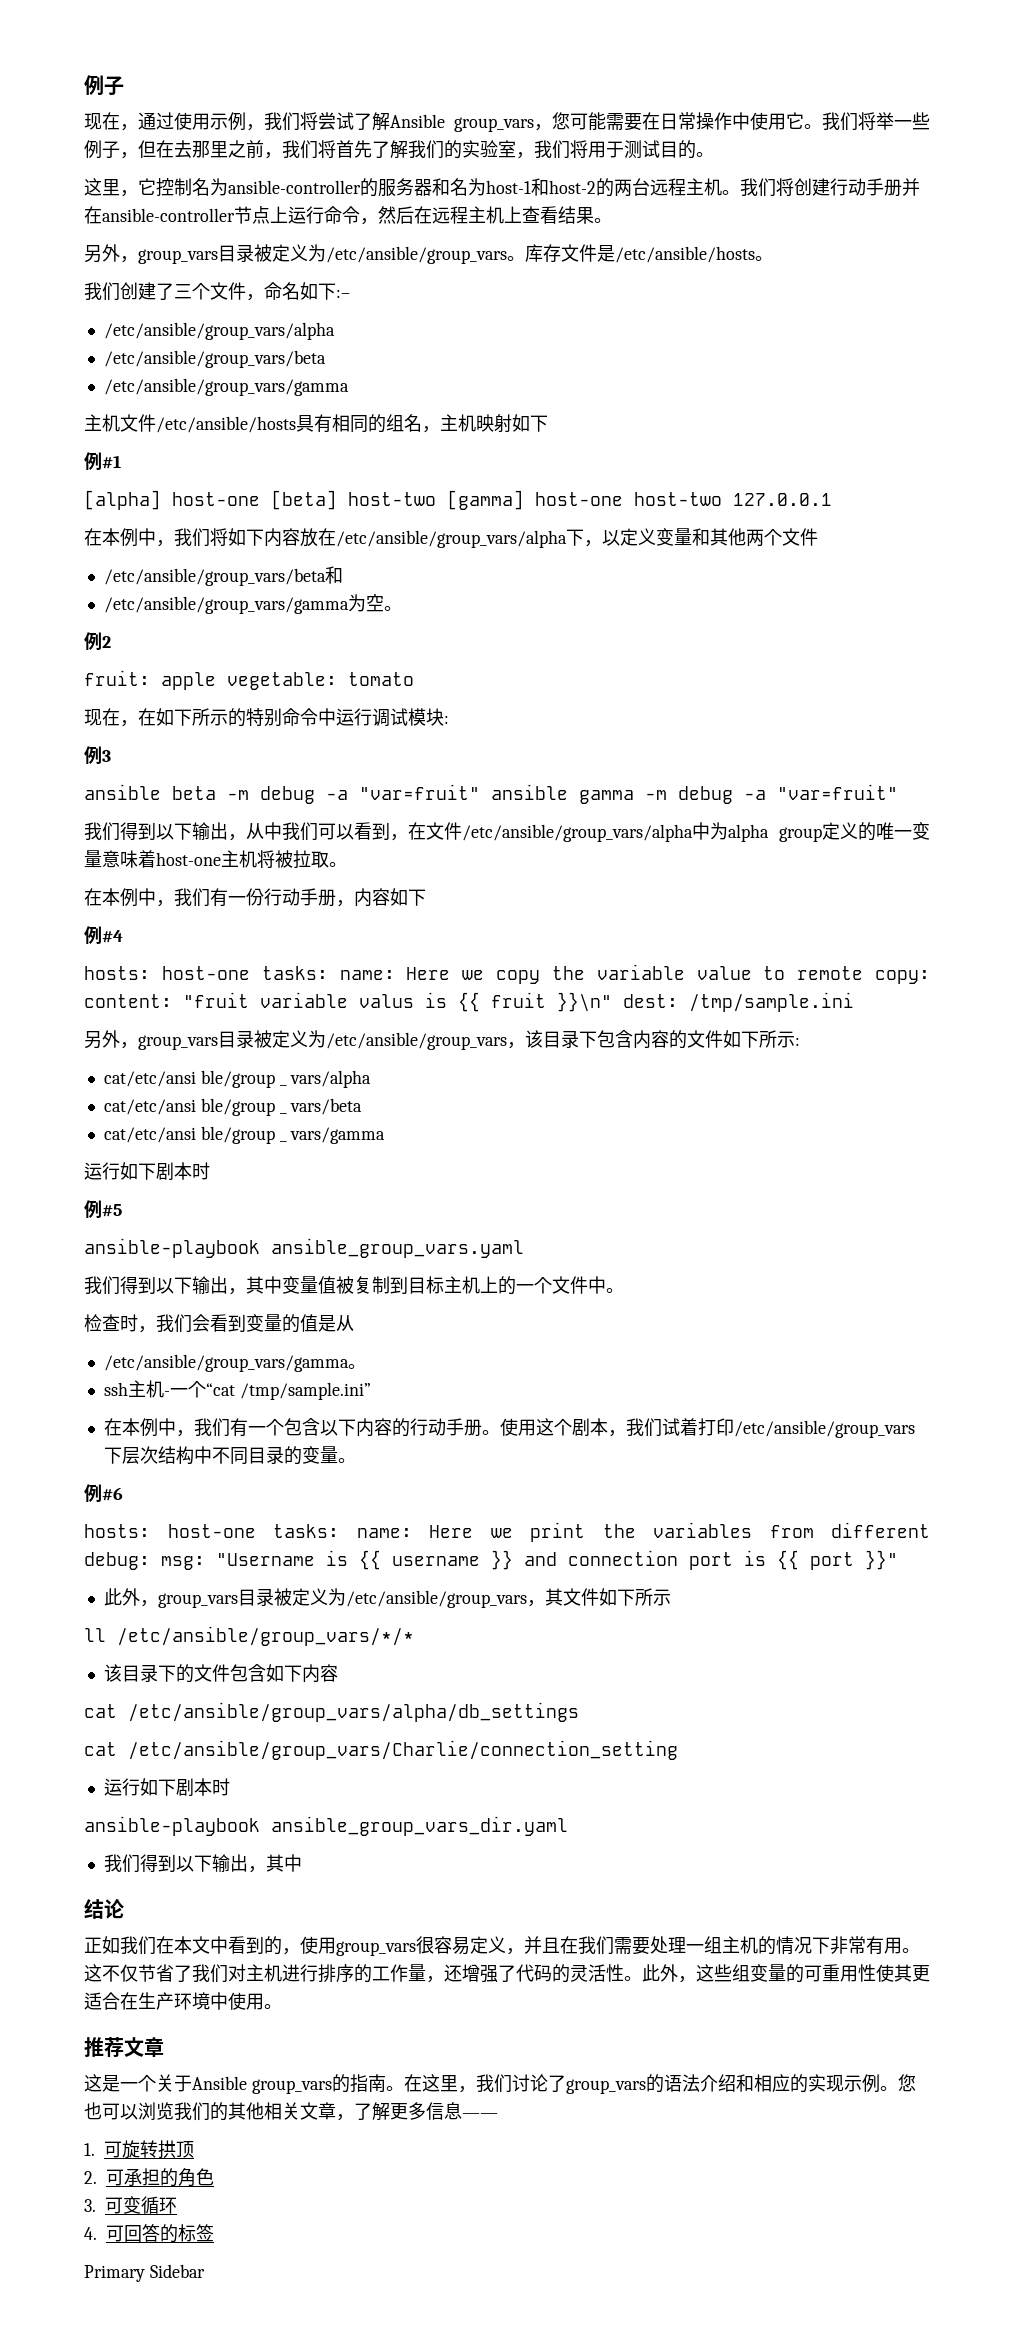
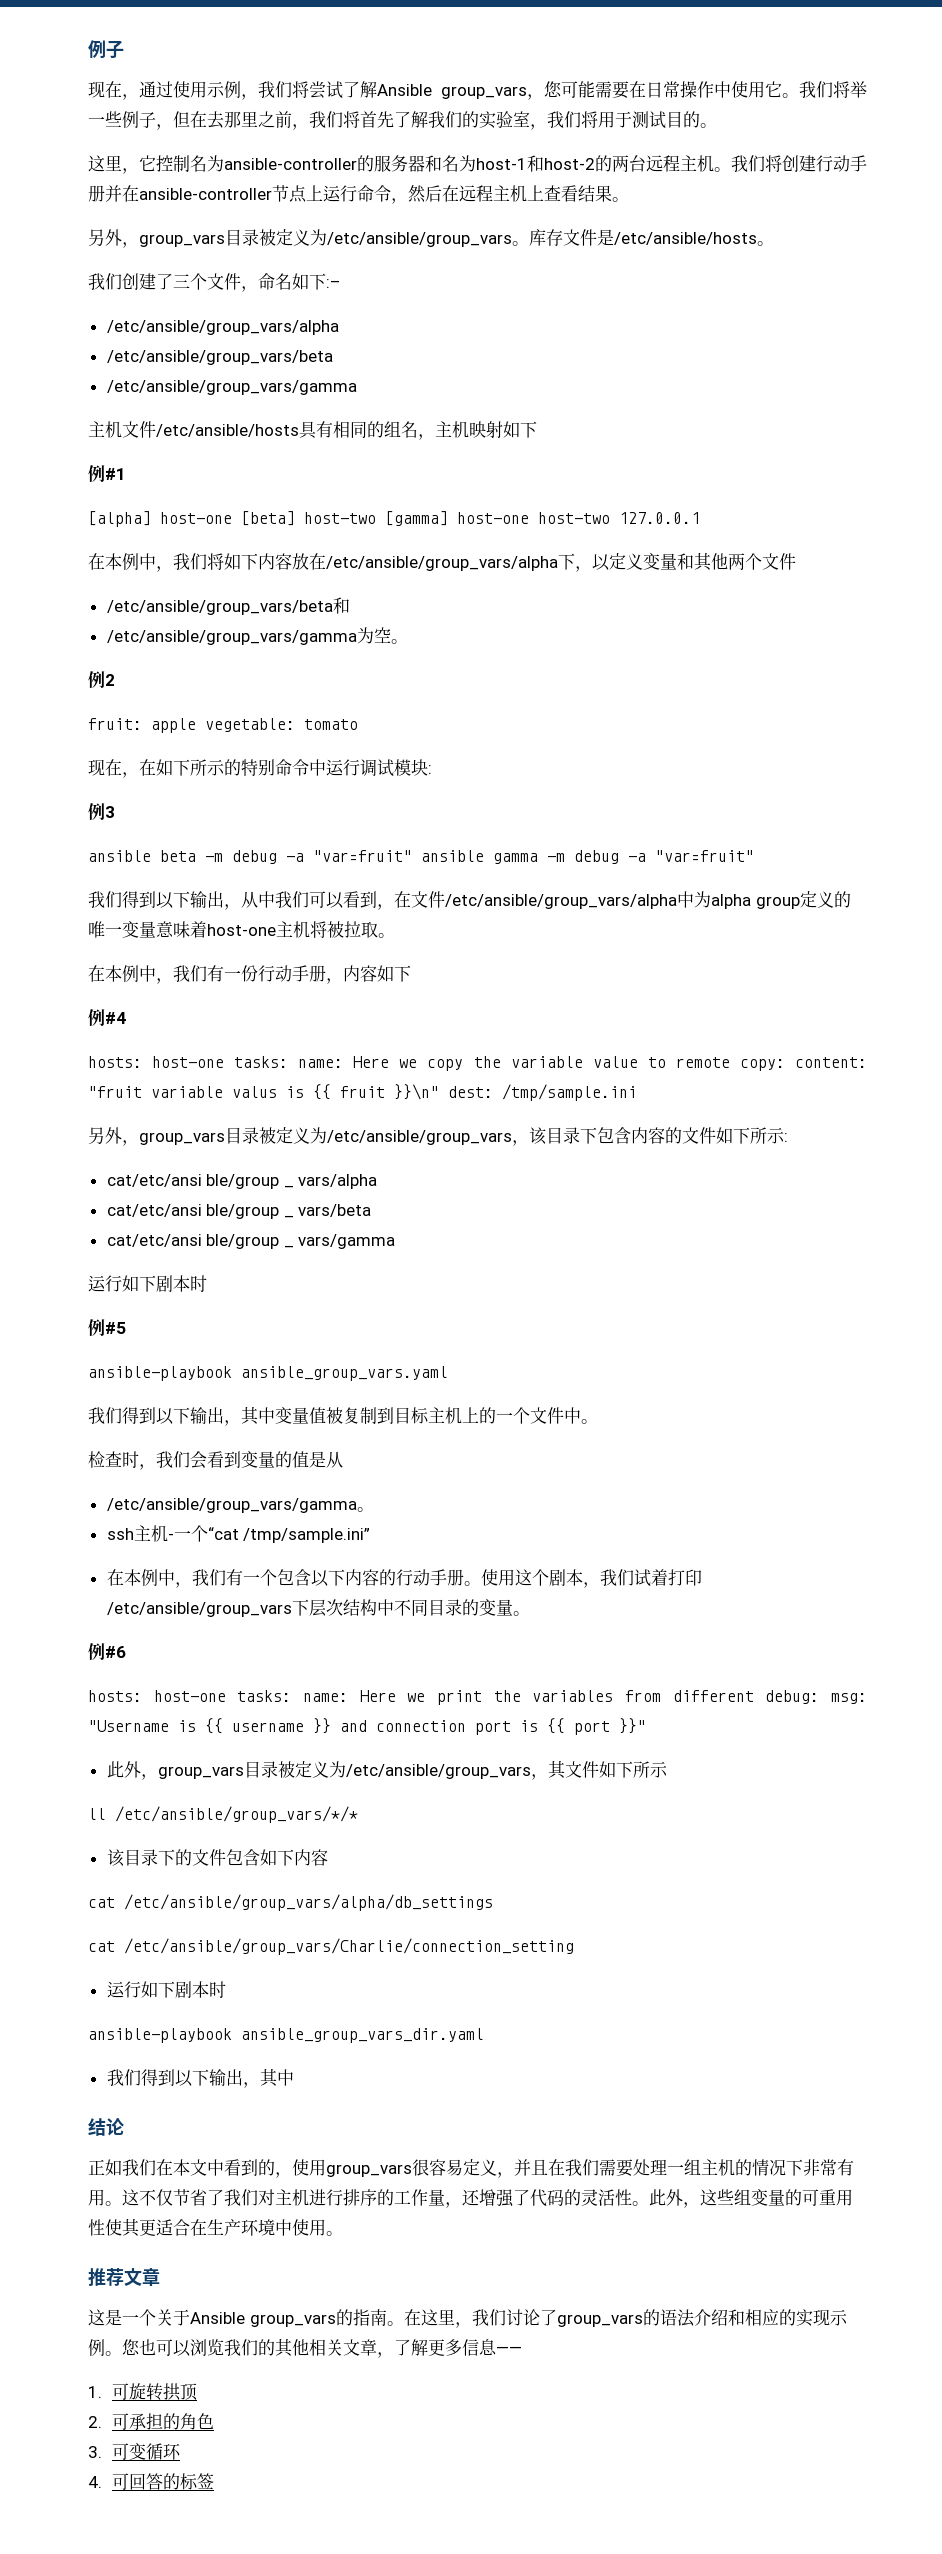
- Primary Sidebar

